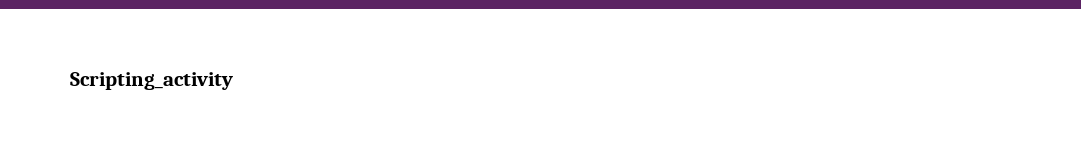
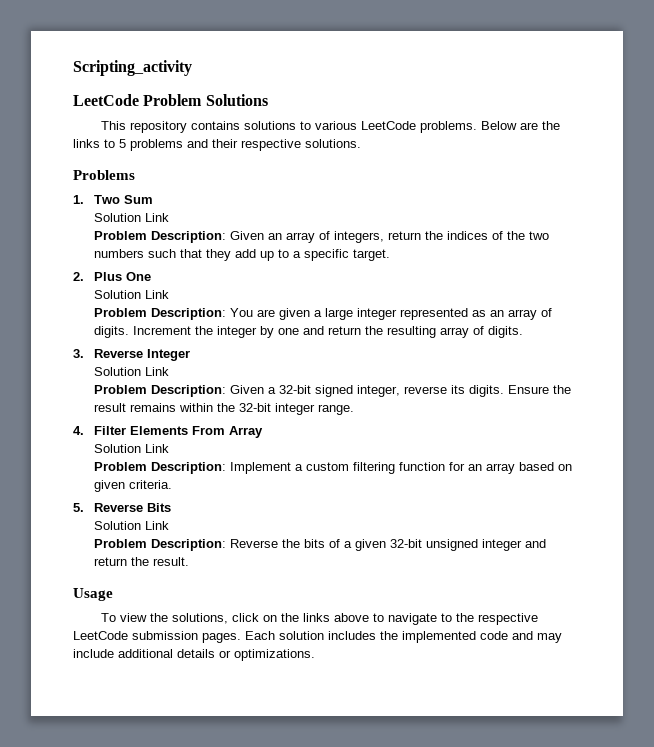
+ LeetCode Problem Solutions
+ This repository contains solutions to various LeetCode problems. Below are the links to 5 problems and their respective solutions.
+ Problems
+ 1. Two Sum
+ Solution Link
+ Problem Description: Given an array of integers, return the indices of the two numbers such that they add up to a specific target.
+ 2. Plus One
+ Solution Link
+ Problem Description: You are given a large integer represented as an array of digits. Increment the integer by one and return the resulting array of digits.
+ 3. Reverse Integer
+ Solution Link
+ Problem Description: Given a 32-bit signed integer, reverse its digits. Ensure the result remains within the 32-bit integer range.
+ 4. Filter Elements From Array
+ Solution Link
+ Problem Description: Implement a custom filtering function for an array based on given criteria.
+ 5. Reverse Bits
+ Solution Link
+ Problem Description: Reverse the bits of a given 32-bit unsigned integer and return the result.
+ Usage
+ To view the solutions, click on the links above to navigate to the respective LeetCode submission pages. Each solution includes the implemented code and may include additional details or optimizations.

